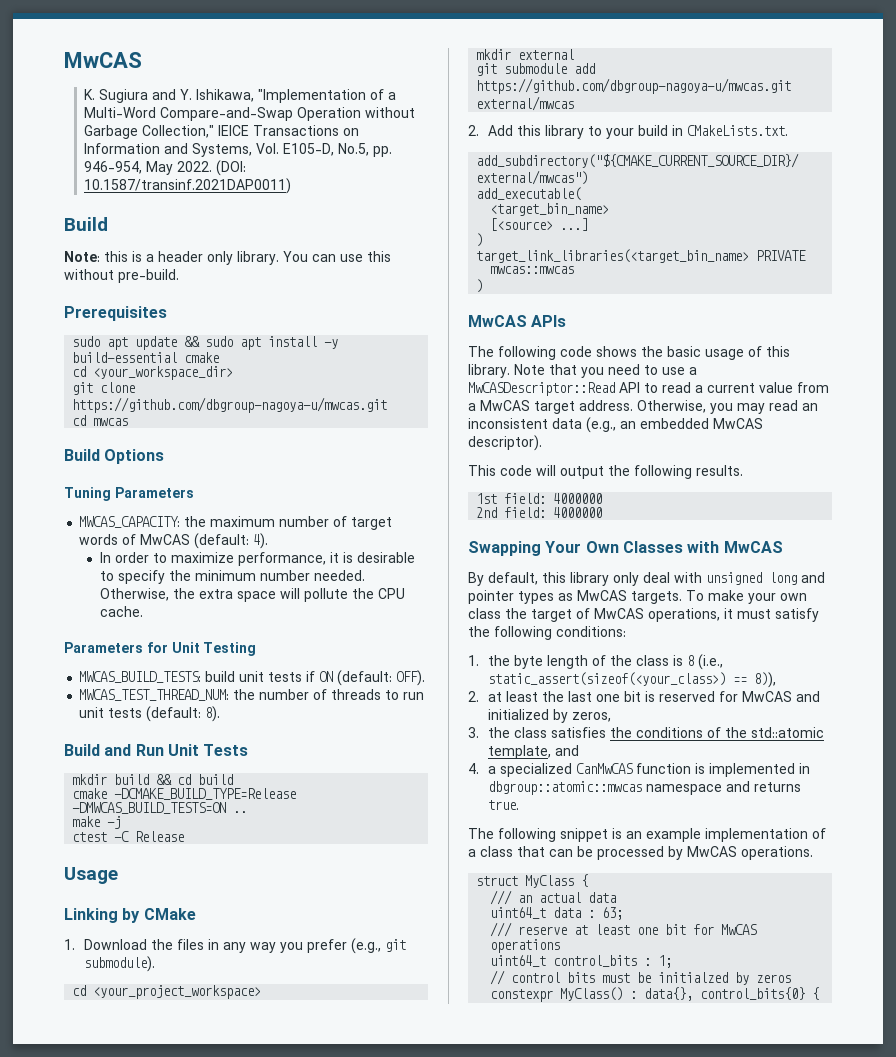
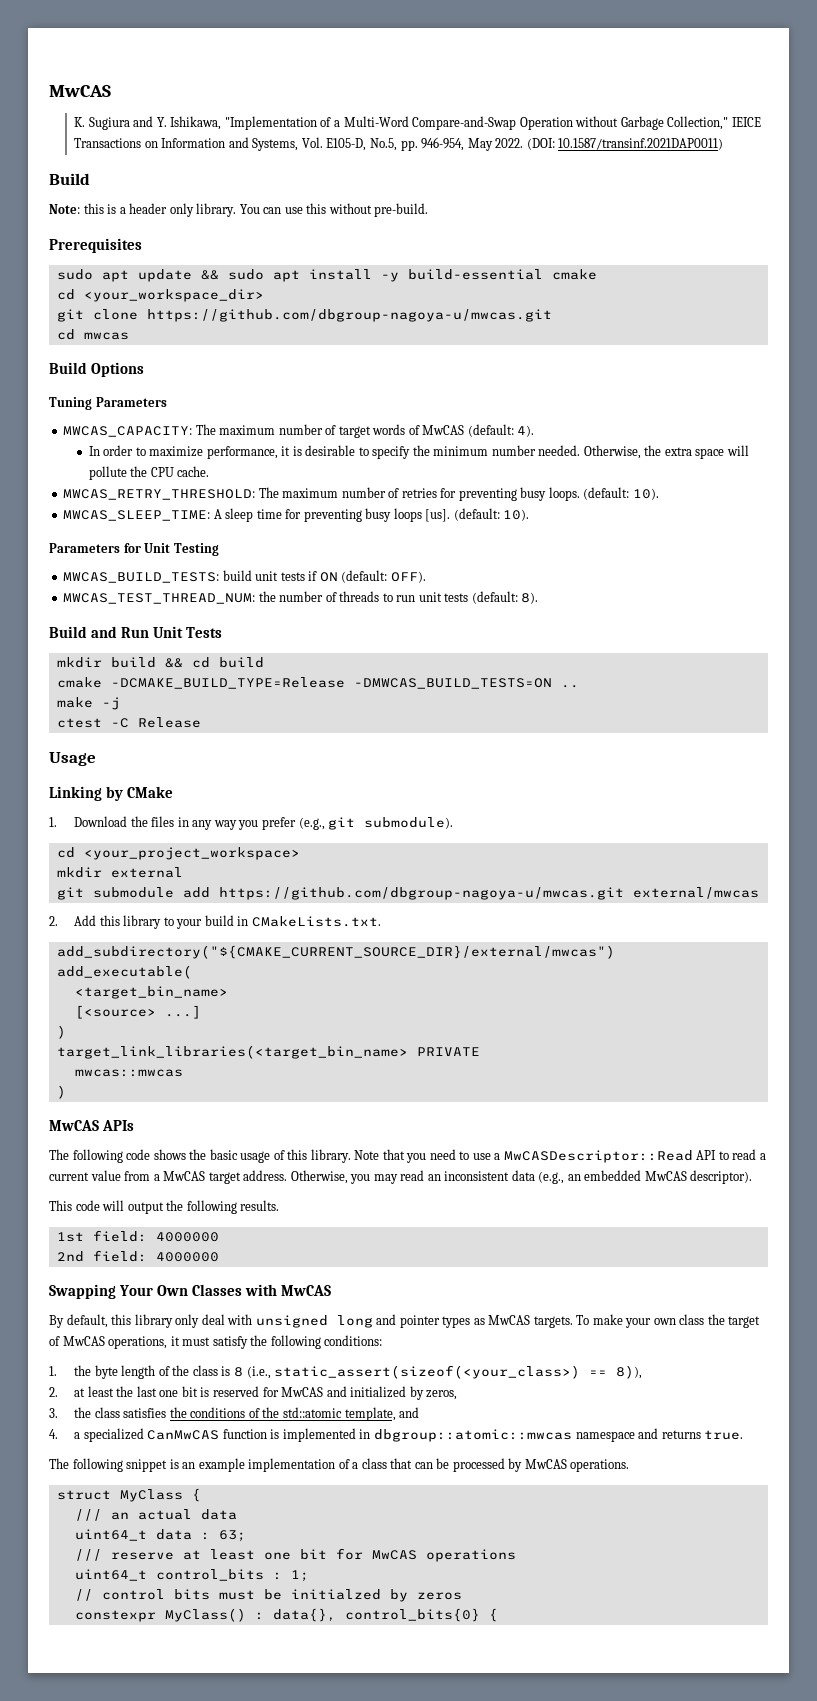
- MWCAS_CAPACITY: the maximum number of target words of MwCAS (default: 4).
+ MWCAS_CAPACITY: The maximum number of target words of MwCAS (default: 4).
+ MWCAS_RETRY_THRESHOLD: The maximum number of retries for preventing busy loops. (default: 10).
+ MWCAS_SLEEP_TIME: A sleep time for preventing busy loops [us]. (default: 10).

